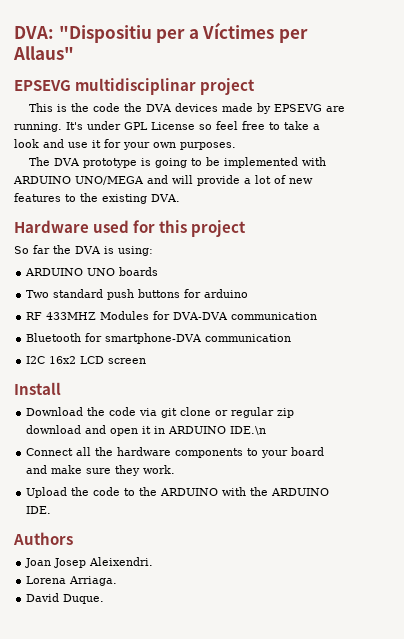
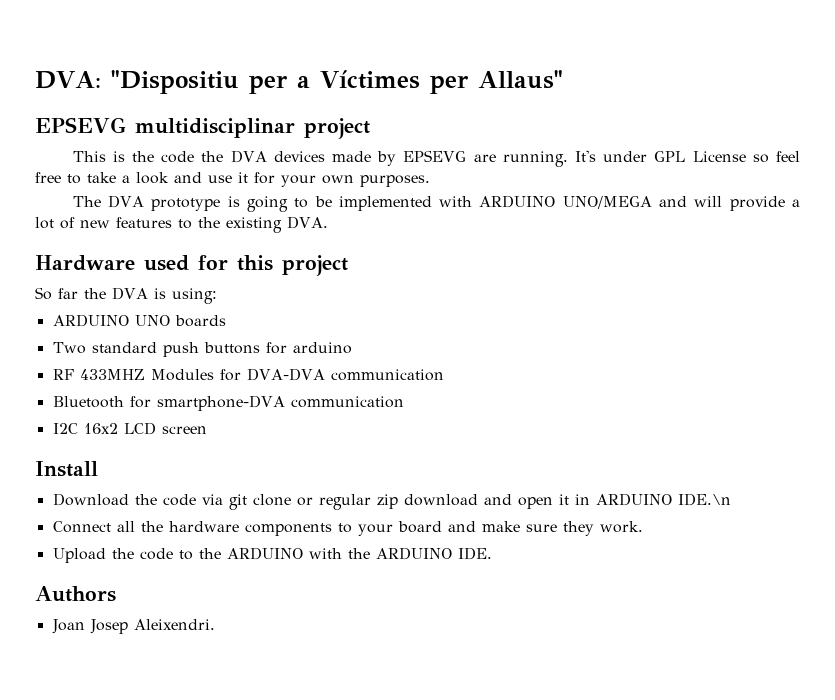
- Lorena Arriaga.
- David Duque.

